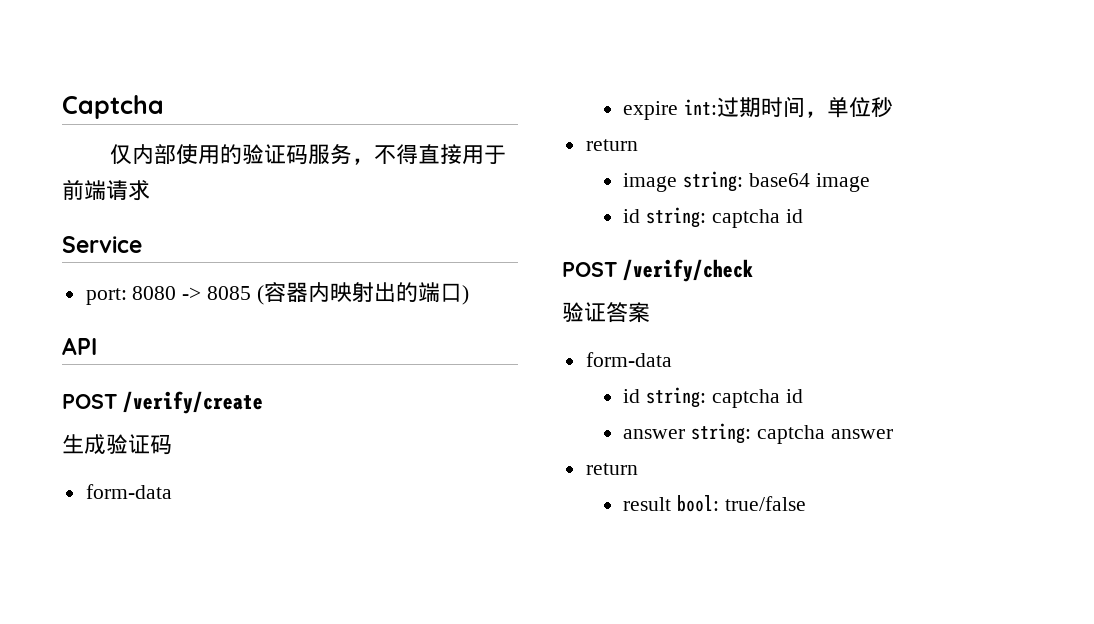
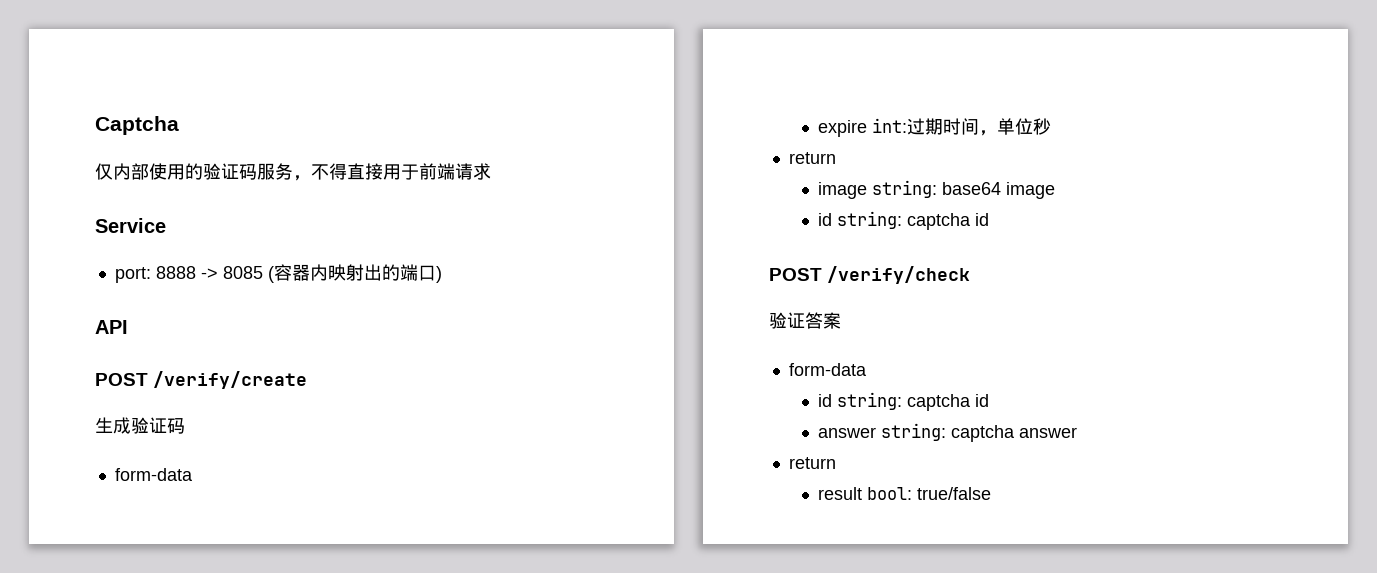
- port: 8080 -> 8085 (容器内映射出的端口)
+ port: 8888 -> 8085 (容器内映射出的端口)

